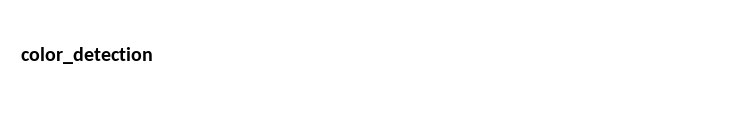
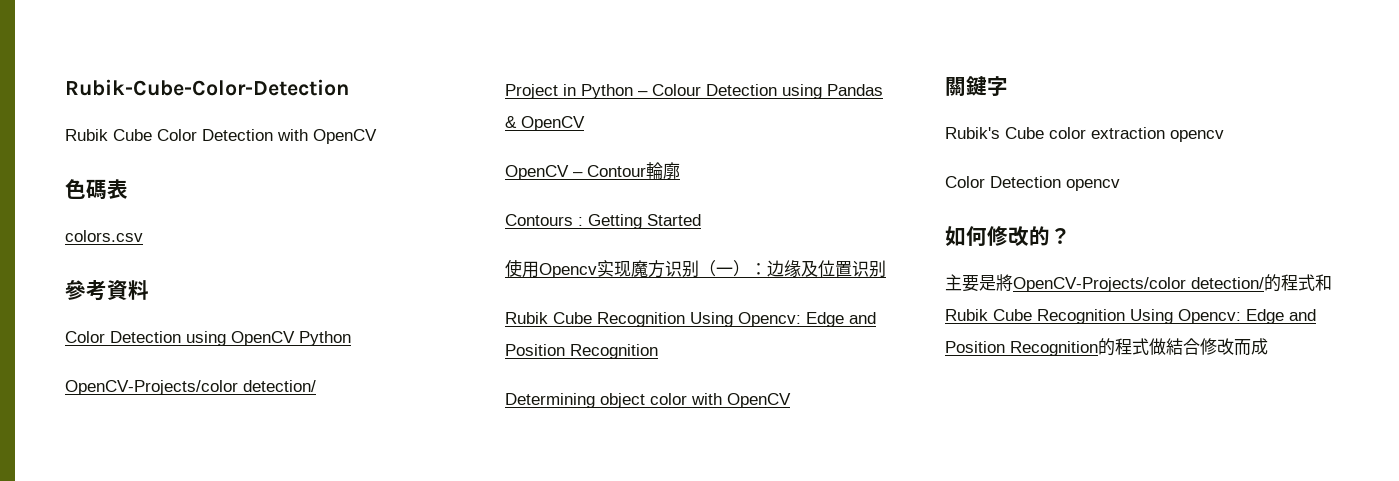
- color_detection
+ Rubik-Cube-Color-Detection
+ Rubik Cube Color Detection with OpenCV
+ 色碼表
+ colors.csv
+ 參考資料
+ Color Detection using OpenCV Python
+ OpenCV-Projects/color detection/
+ Project in Python – Colour Detection using Pandas & OpenCV
+ OpenCV – Contour輪廓
+ Contours : Getting Started
+ 使用Opencv实现魔方识别（一）：边缘及位置识别
+ Rubik Cube Recognition Using Opencv: Edge and Position Recognition
+ Determining object color with OpenCV
+ 關鍵字
+ Rubik's Cube color extraction opencv
+ Color Detection opencv
+ 如何修改的？
+ 主要是將OpenCV-Projects/color detection/的程式和Rubik Cube Recognition Using Opencv: Edge and Position Recognition的程式做結合修改而成

